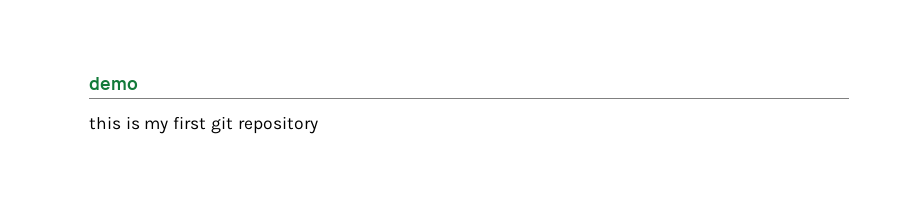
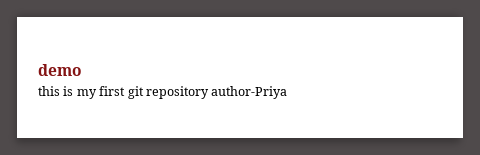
- this is my first git repository
+ this is my first git repository author-Priya

